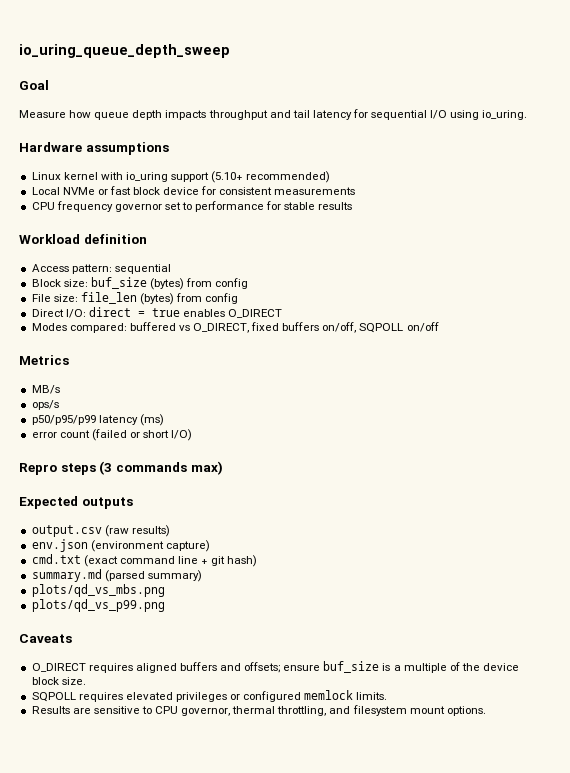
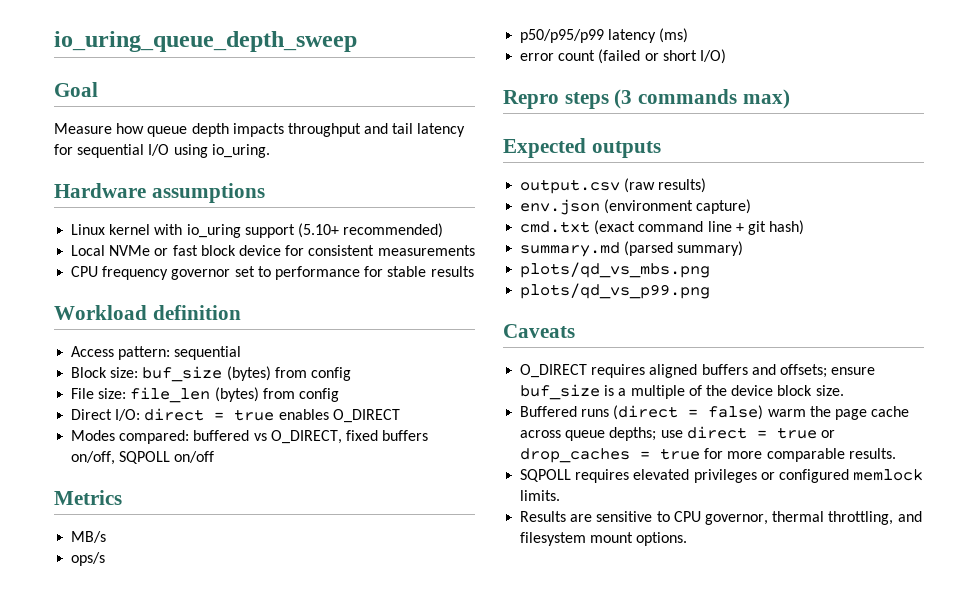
+ Buffered runs (direct = false) warm the page cache across queue depths; use direct = true or drop_caches = true for more comparable results.

